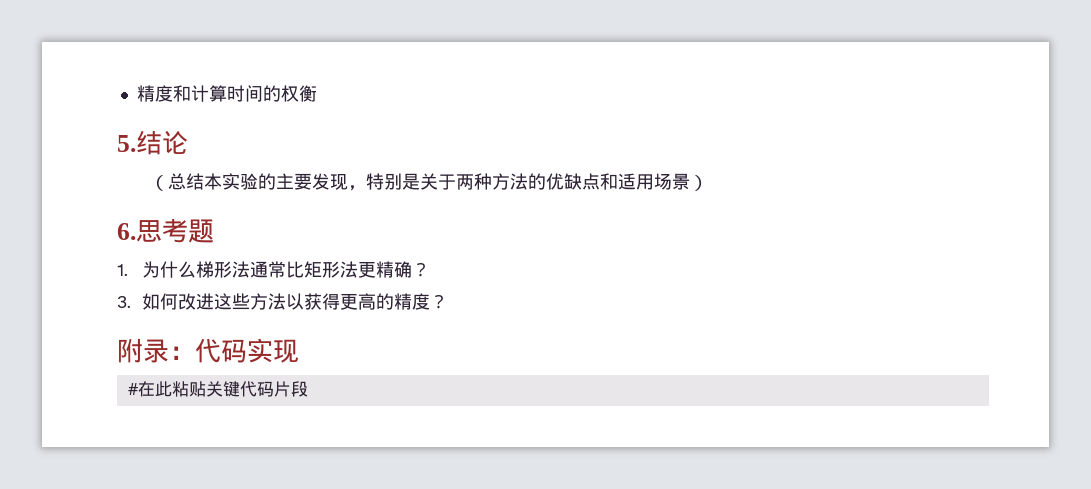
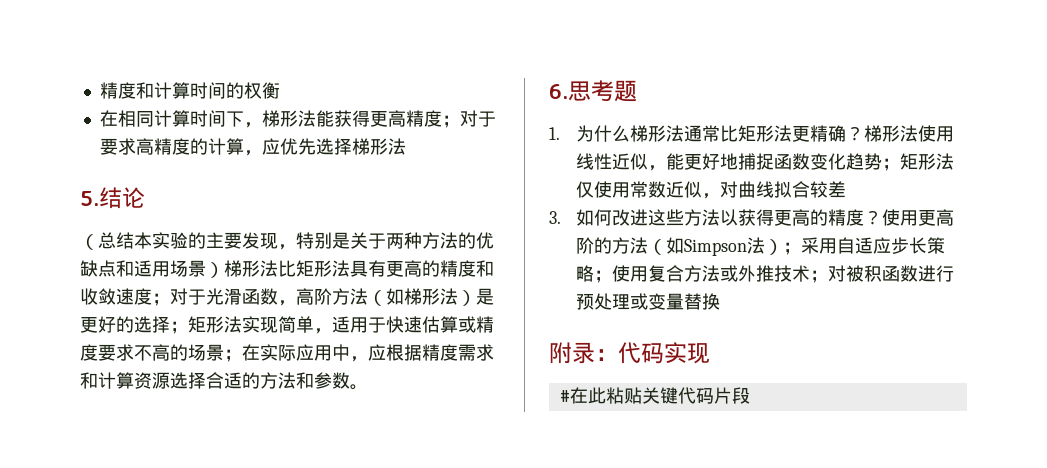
+ 在相同计算时间下，梯形法能获得更高精度；对于要求高精度的计算，应优先选择梯形法
- （总结本实验的主要发现，特别是关于两种方法的优缺点和适用场景）
+ （总结本实验的主要发现，特别是关于两种方法的优缺点和适用场景）梯形法比矩形法具有更高的精度和收敛速度；对于光滑函数，高阶方法（如梯形法）是更好的选择；矩形法实现简单，适用于快速估算或精度要求不高的场景；在实际应用中，应根据精度需求和计算资源选择合适的方法和参数。
+ 梯形法使用线性近似，能更好地捕捉函数变化趋势；矩形法仅使用常数近似，对曲线拟合较差
+ 使用更高阶的方法（如Simpson法）；采用自适应步长策略；使用复合方法或外推技术；对被积函数进行预处理或变量替换

